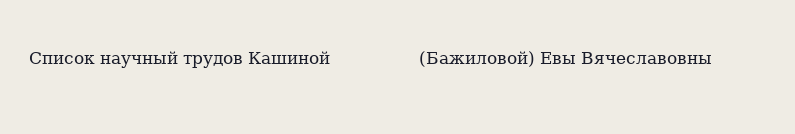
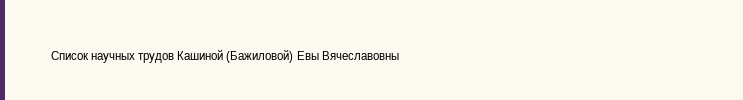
- Список научный трудов Кашиной (Бажиловой) Евы Вячеславовны
+ Список научных трудов Кашиной (Бажиловой) Евы Вячеславовны

